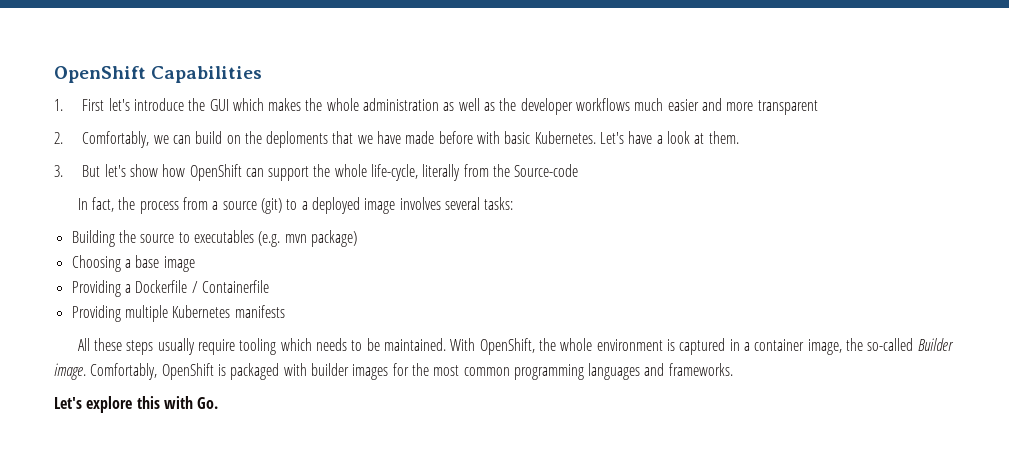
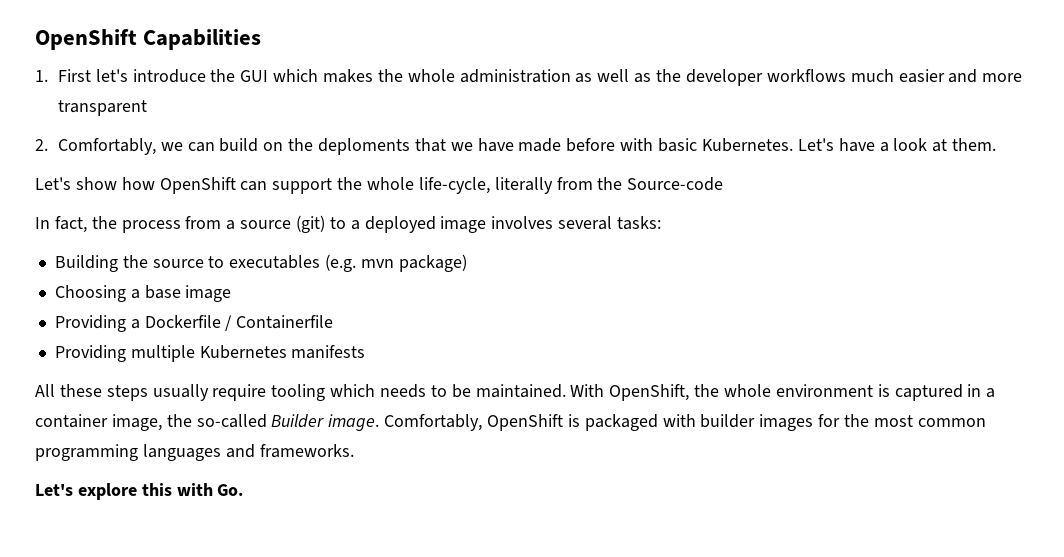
- 3. But let's show how OpenShift can support the whole life-cycle, literally from the Source-code
+ Let's show how OpenShift can support the whole life-cycle, literally from the Source-code

